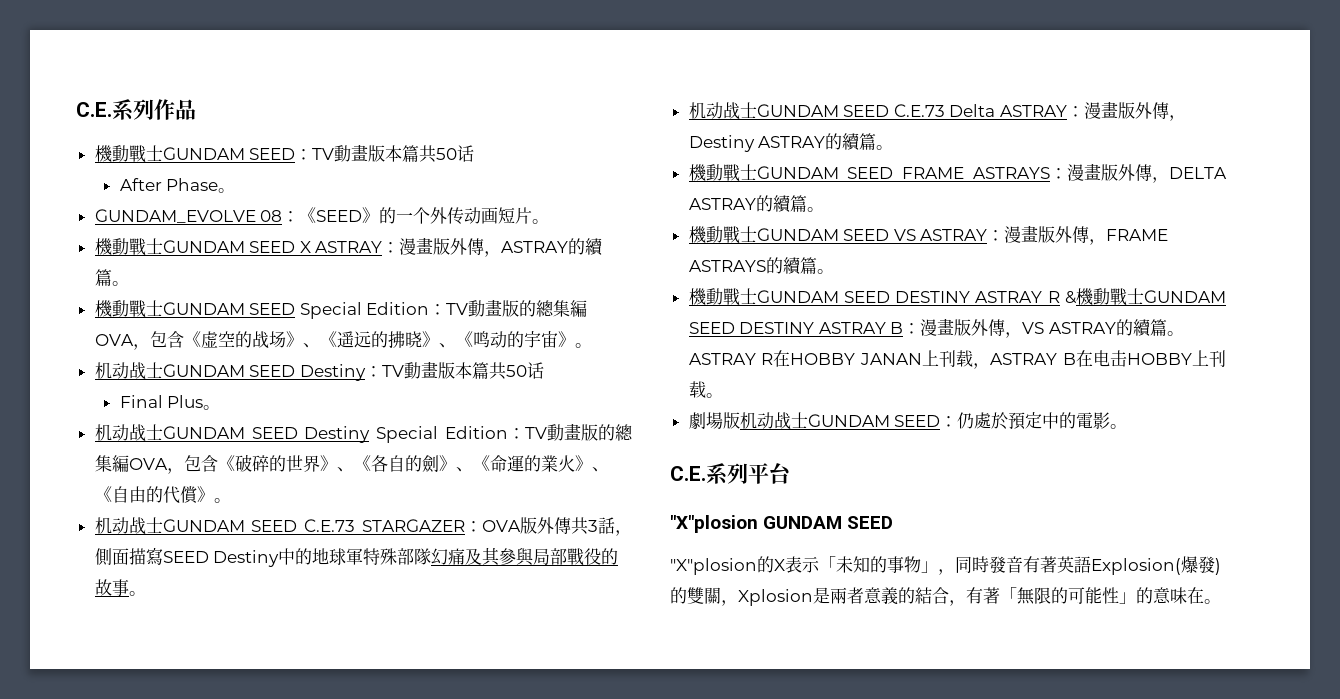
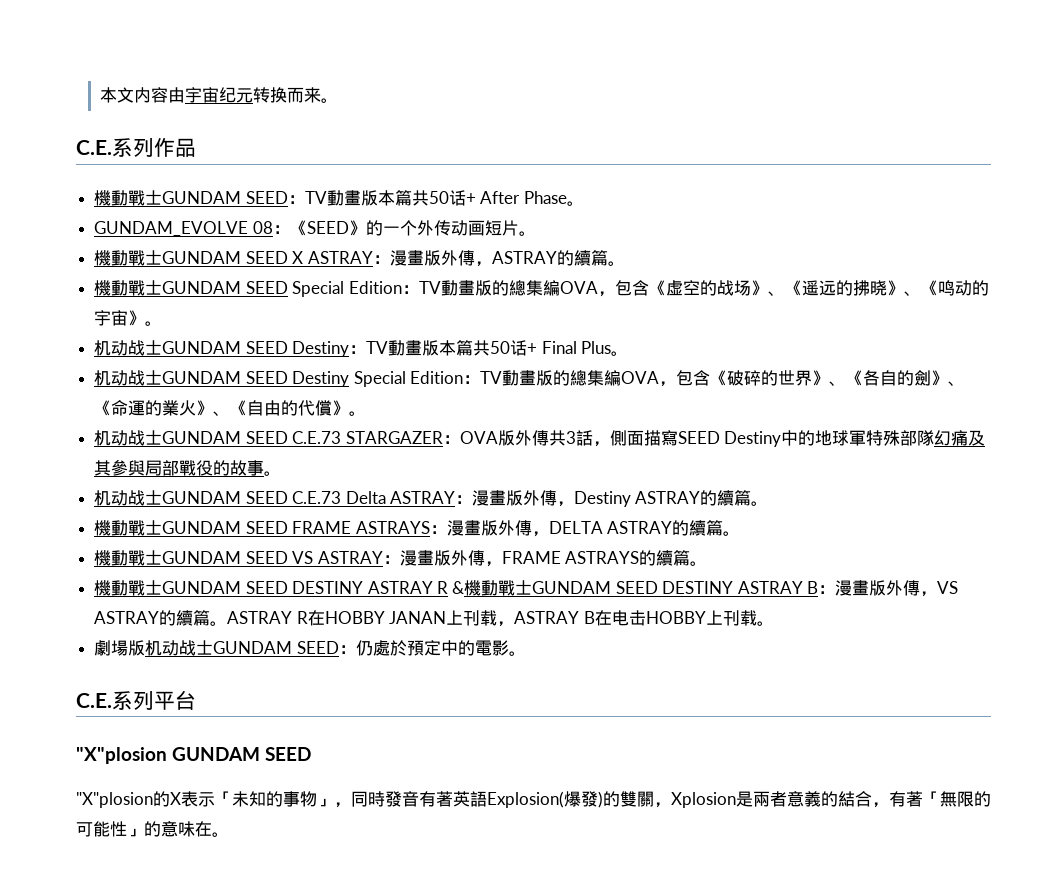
+ 本文内容由宇宙纪元转换而来。
- 機動戰士GUNDAM SEED：TV動畫版本篇共50话
- After Phase。
+ 機動戰士GUNDAM SEED：TV動畫版本篇共50话+ After Phase。
- 机动战士GUNDAM SEED Destiny：TV動畫版本篇共50话
- Final Plus。
+ 机动战士GUNDAM SEED Destiny：TV動畫版本篇共50话+ Final Plus。

